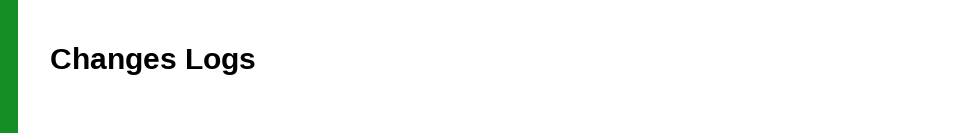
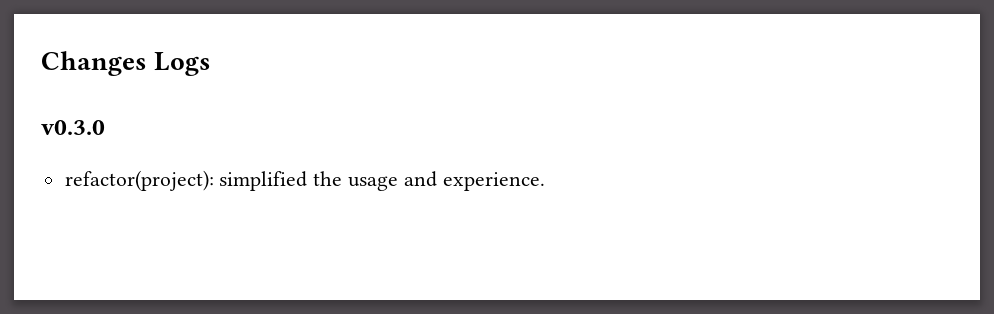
+ v0.3.0
+ refactor(project): simplified the usage and experience.

